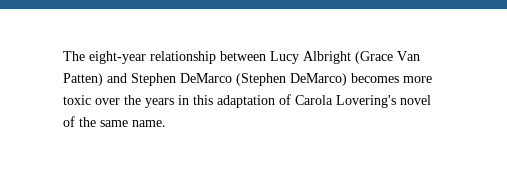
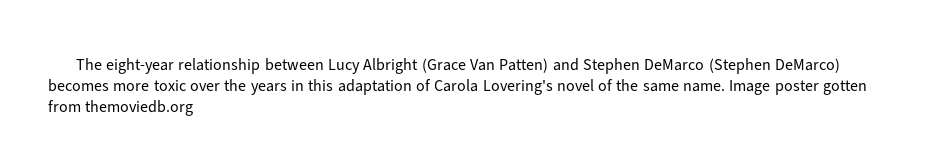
+ Image poster gotten from themoviedb.org

